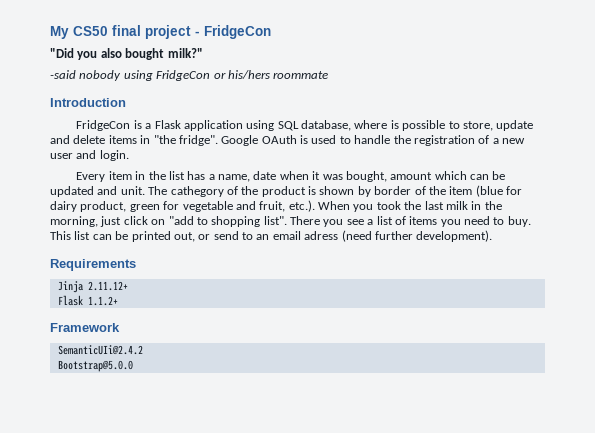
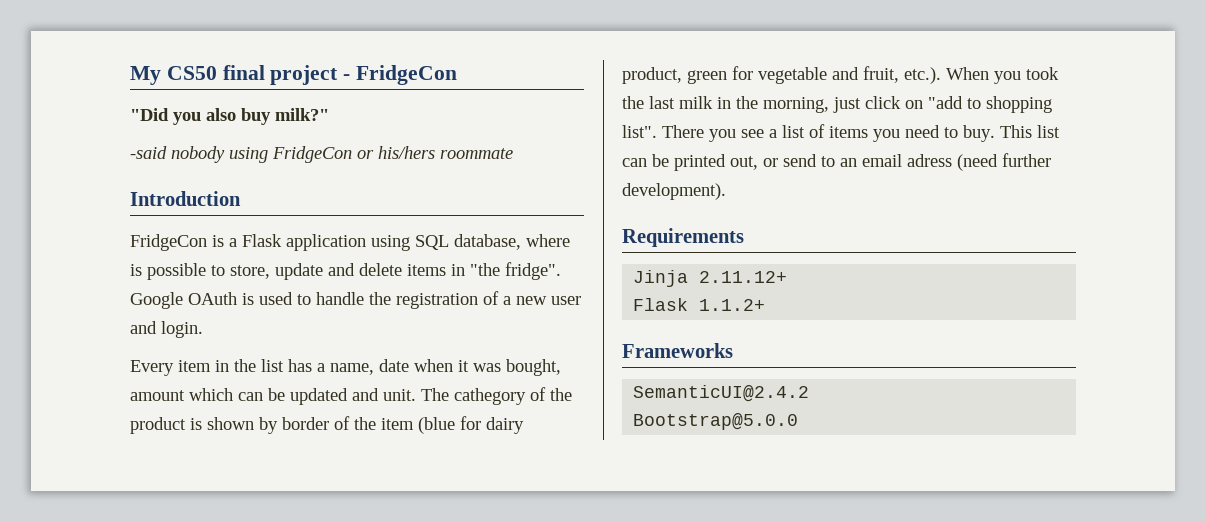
- "Did you also bought milk?"
+ "Did you also buy milk?"
- Framework
- SemanticUIi@2.4.2
+ Frameworks
+ SemanticUI@2.4.2

